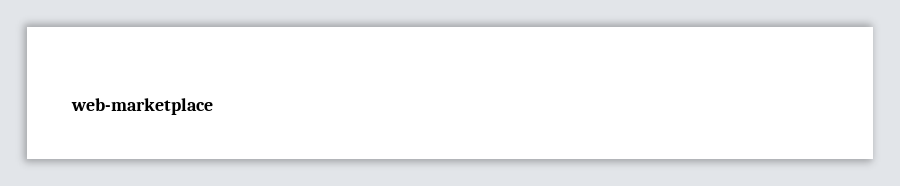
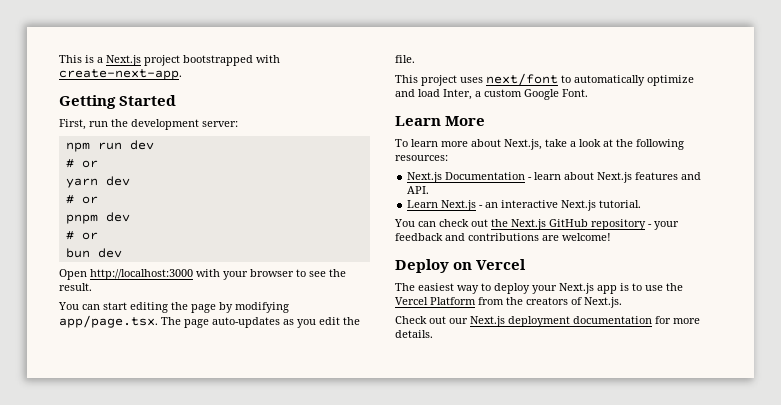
- web-marketplace
+ This is a Next.js project bootstrapped with create-next-app.
+ Getting Started
+ First, run the development server:
+ npm run dev
+ # or
+ yarn dev
+ # or
+ pnpm dev
+ # or
+ bun dev
+ Open http://localhost:3000 with your browser to see the result.
+ You can start editing the page by modifying app/page.tsx. The page auto-updates as you edit the file.
+ This project uses next/font to automatically optimize and load Inter, a custom Google Font.
+ Learn More
+ To learn more about Next.js, take a look at the following resources:
+ Next.js Documentation - learn about Next.js features and API.
+ Learn Next.js - an interactive Next.js tutorial.
+ You can check out the Next.js GitHub repository - your feedback and contributions are welcome!
+ Deploy on Vercel
+ The easiest way to deploy your Next.js app is to use the Vercel Platform from the creators of Next.js.
+ Check out our Next.js deployment documentation for more details.

